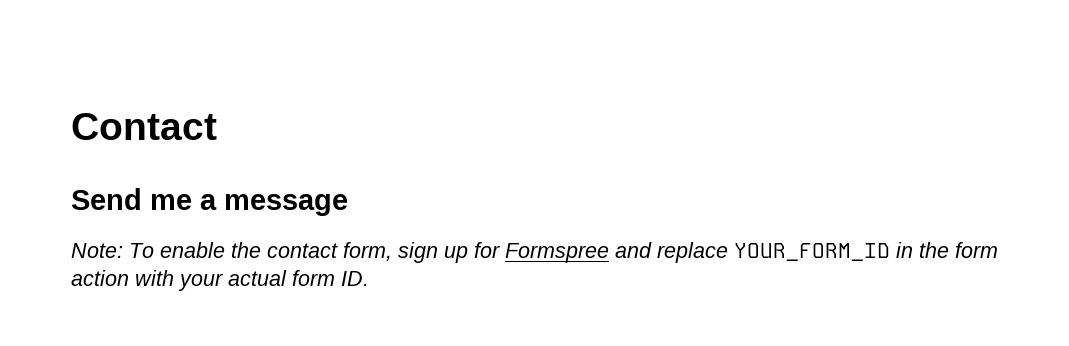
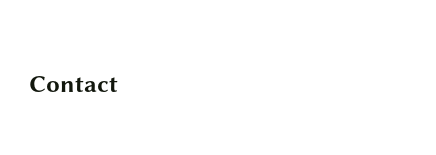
- Send me a message
- Note: To enable the contact form, sign up for Formspree and replace YOUR_FORM_ID in the form action with your actual form ID.

